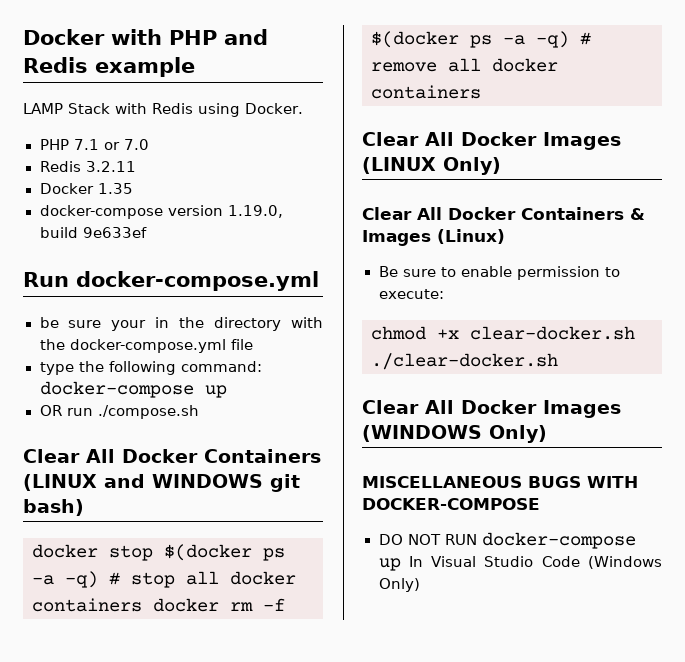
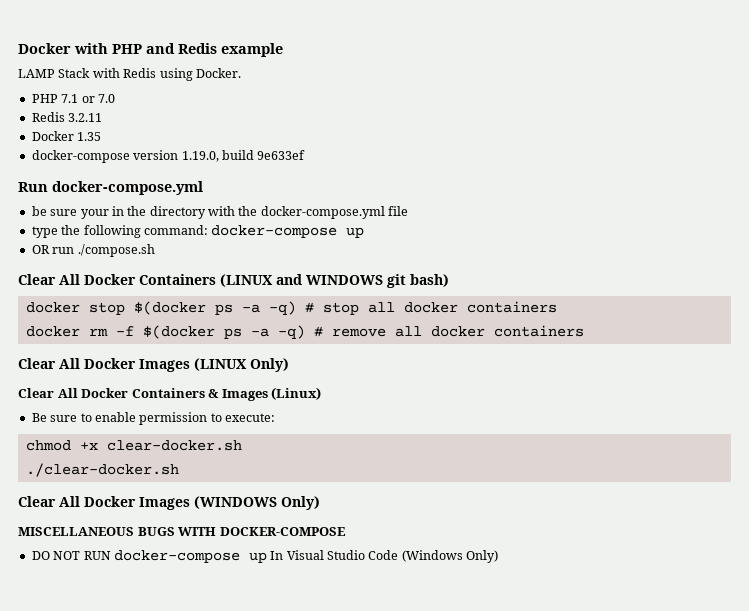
- docker stop $(docker ps -a -q) # stop all docker containers docker rm -f $(docker ps -a -q) # remove all docker containers
+ docker stop $(docker ps -a -q) # stop all docker containers
+ docker rm -f $(docker ps -a -q) # remove all docker containers

